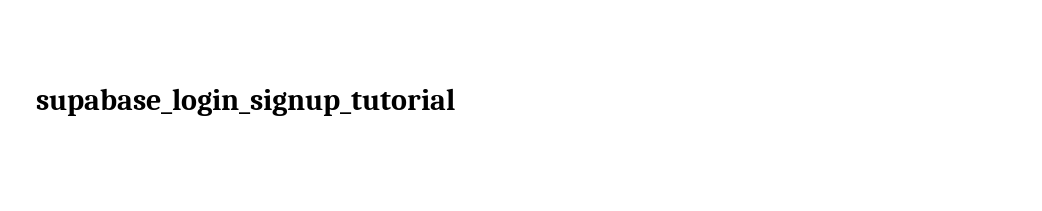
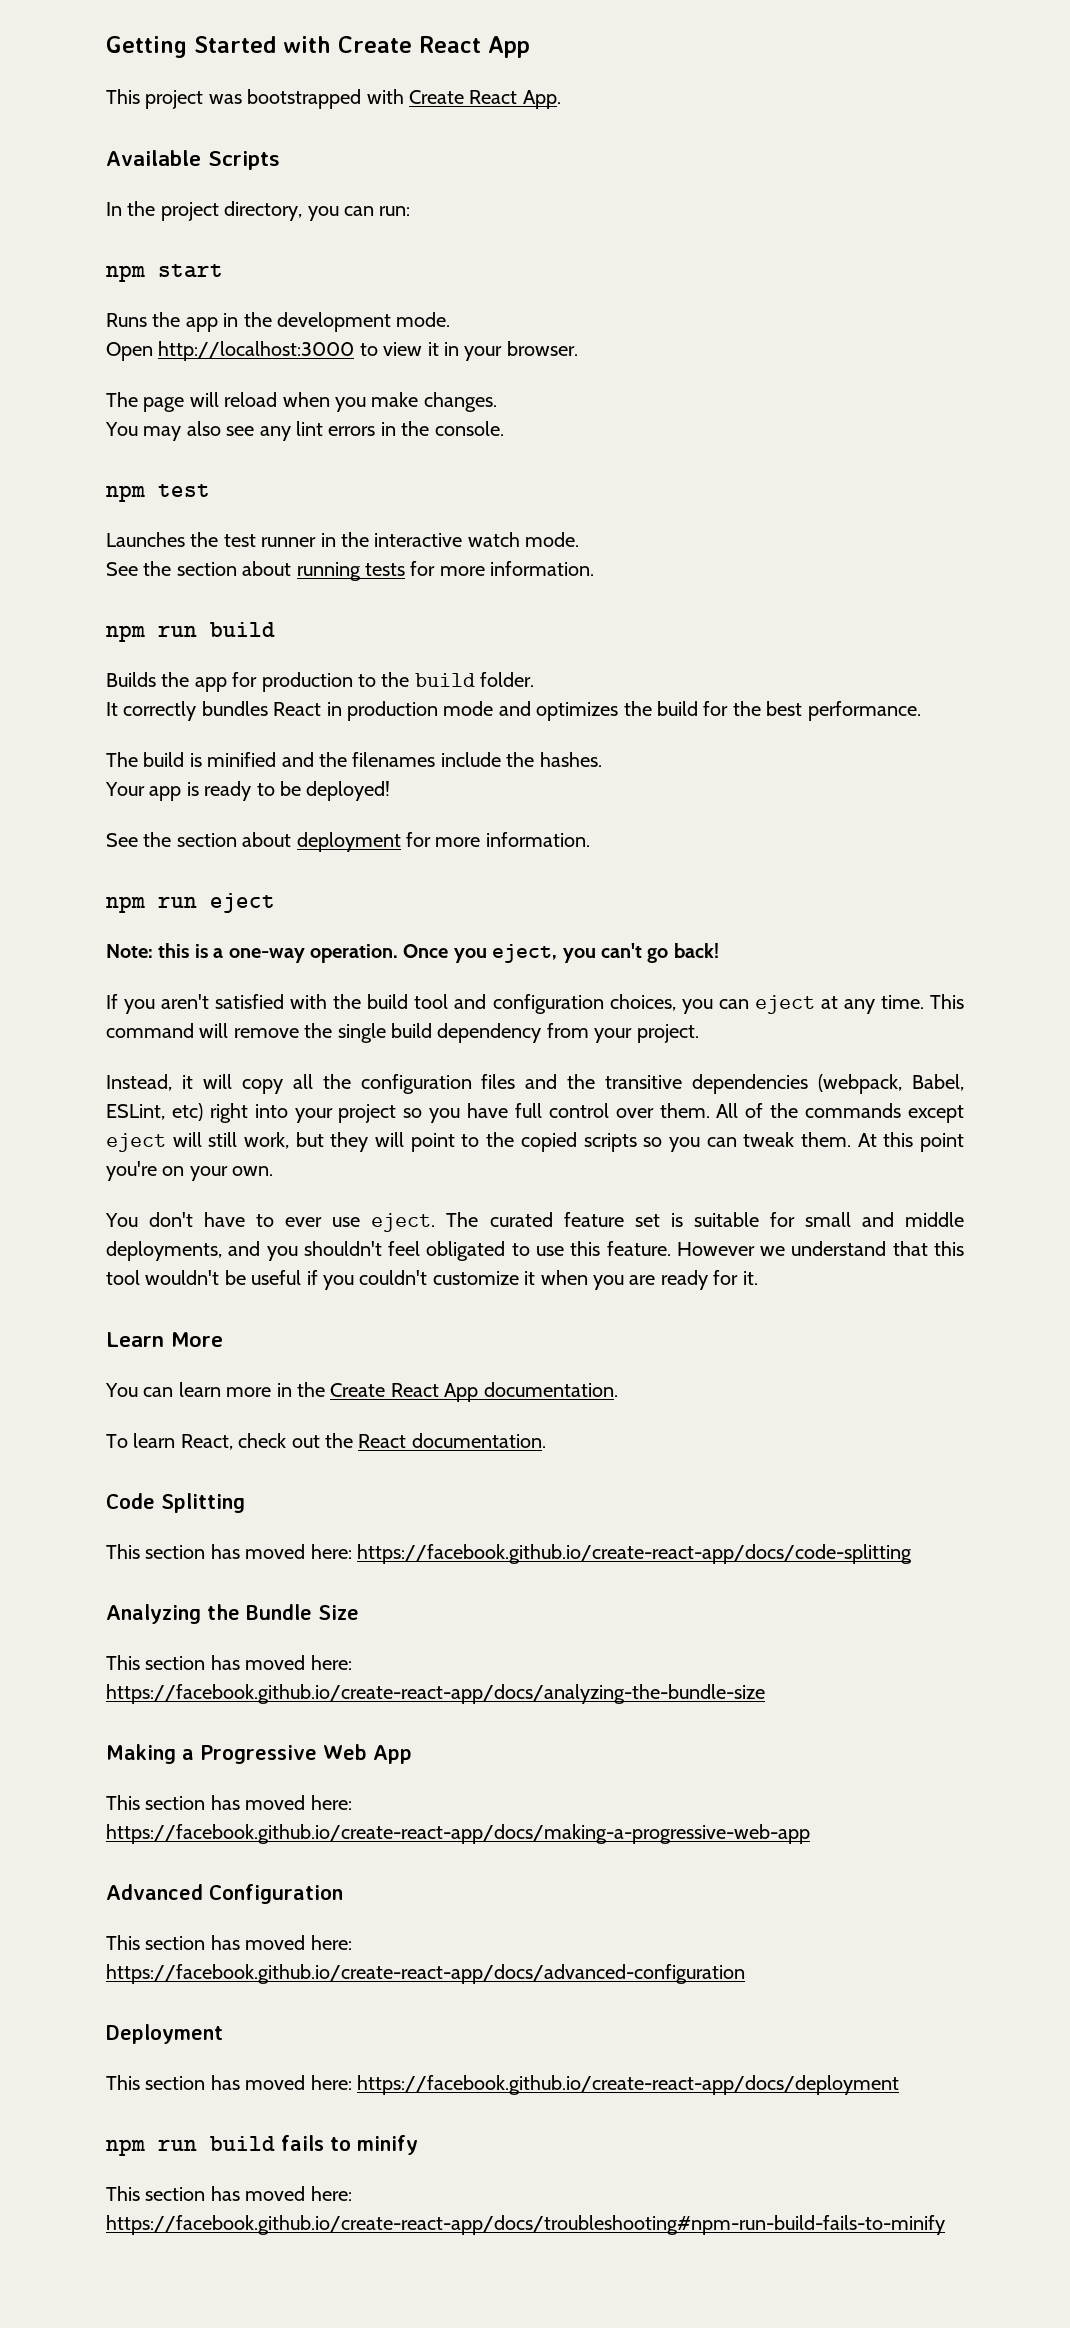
- supabase_login_signup_tutorial
+ Getting Started with Create React App
+ This project was bootstrapped with Create React App.
+ Available Scripts
+ In the project directory, you can run:
+ npm start
+ Runs the app in the development mode.
+ Open http://localhost:3000 to view it in your browser.
+ The page will reload when you make changes.
+ You may also see any lint errors in the console.
+ npm test
+ Launches the test runner in the interactive watch mode.
+ See the section about running tests for more information.
+ npm run build
+ Builds the app for production to the build folder.
+ It correctly bundles React in production mode and optimizes the build for the best performance.
+ The build is minified and the filenames include the hashes.
+ Your app is ready to be deployed!
+ See the section about deployment for more information.
+ npm run eject
+ Note: this is a one-way operation. Once you eject, you can't go back!
+ If you aren't satisfied with the build tool and configuration choices, you can eject at any time. This command will remove the single build dependency from your project.
+ Instead, it will copy all the configuration files and the transitive dependencies (webpack, Babel, ESLint, etc) right into your project so you have full control over them. All of the commands except eject will still work, but they will point to the copied scripts so you can tweak them. At this point you're on your own.
+ You don't have to ever use eject. The curated feature set is suitable for small and middle deployments, and you shouldn't feel obligated to use this feature. However we understand that this tool wouldn't be useful if you couldn't customize it when you are ready for it.
+ Learn More
+ You can learn more in the Create React App documentation.
+ To learn React, check out the React documentation.
+ Code Splitting
+ This section has moved here: https://facebook.github.io/create-react-app/docs/code-splitting
+ Analyzing the Bundle Size
+ This section has moved here: https://facebook.github.io/create-react-app/docs/analyzing-the-bundle-size
+ Making a Progressive Web App
+ This section has moved here: https://facebook.github.io/create-react-app/docs/making-a-progressive-web-app
+ Advanced Configuration
+ This section has moved here: https://facebook.github.io/create-react-app/docs/advanced-configuration
+ Deployment
+ This section has moved here: https://facebook.github.io/create-react-app/docs/deployment
+ npm run build fails to minify
+ This section has moved here: https://facebook.github.io/create-react-app/docs/troubleshooting#npm-run-build-fails-to-minify

